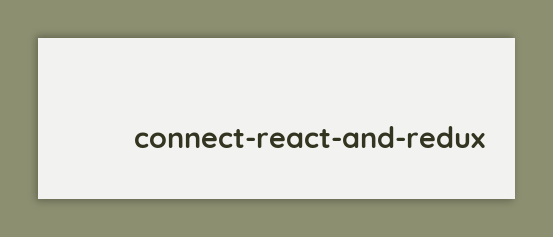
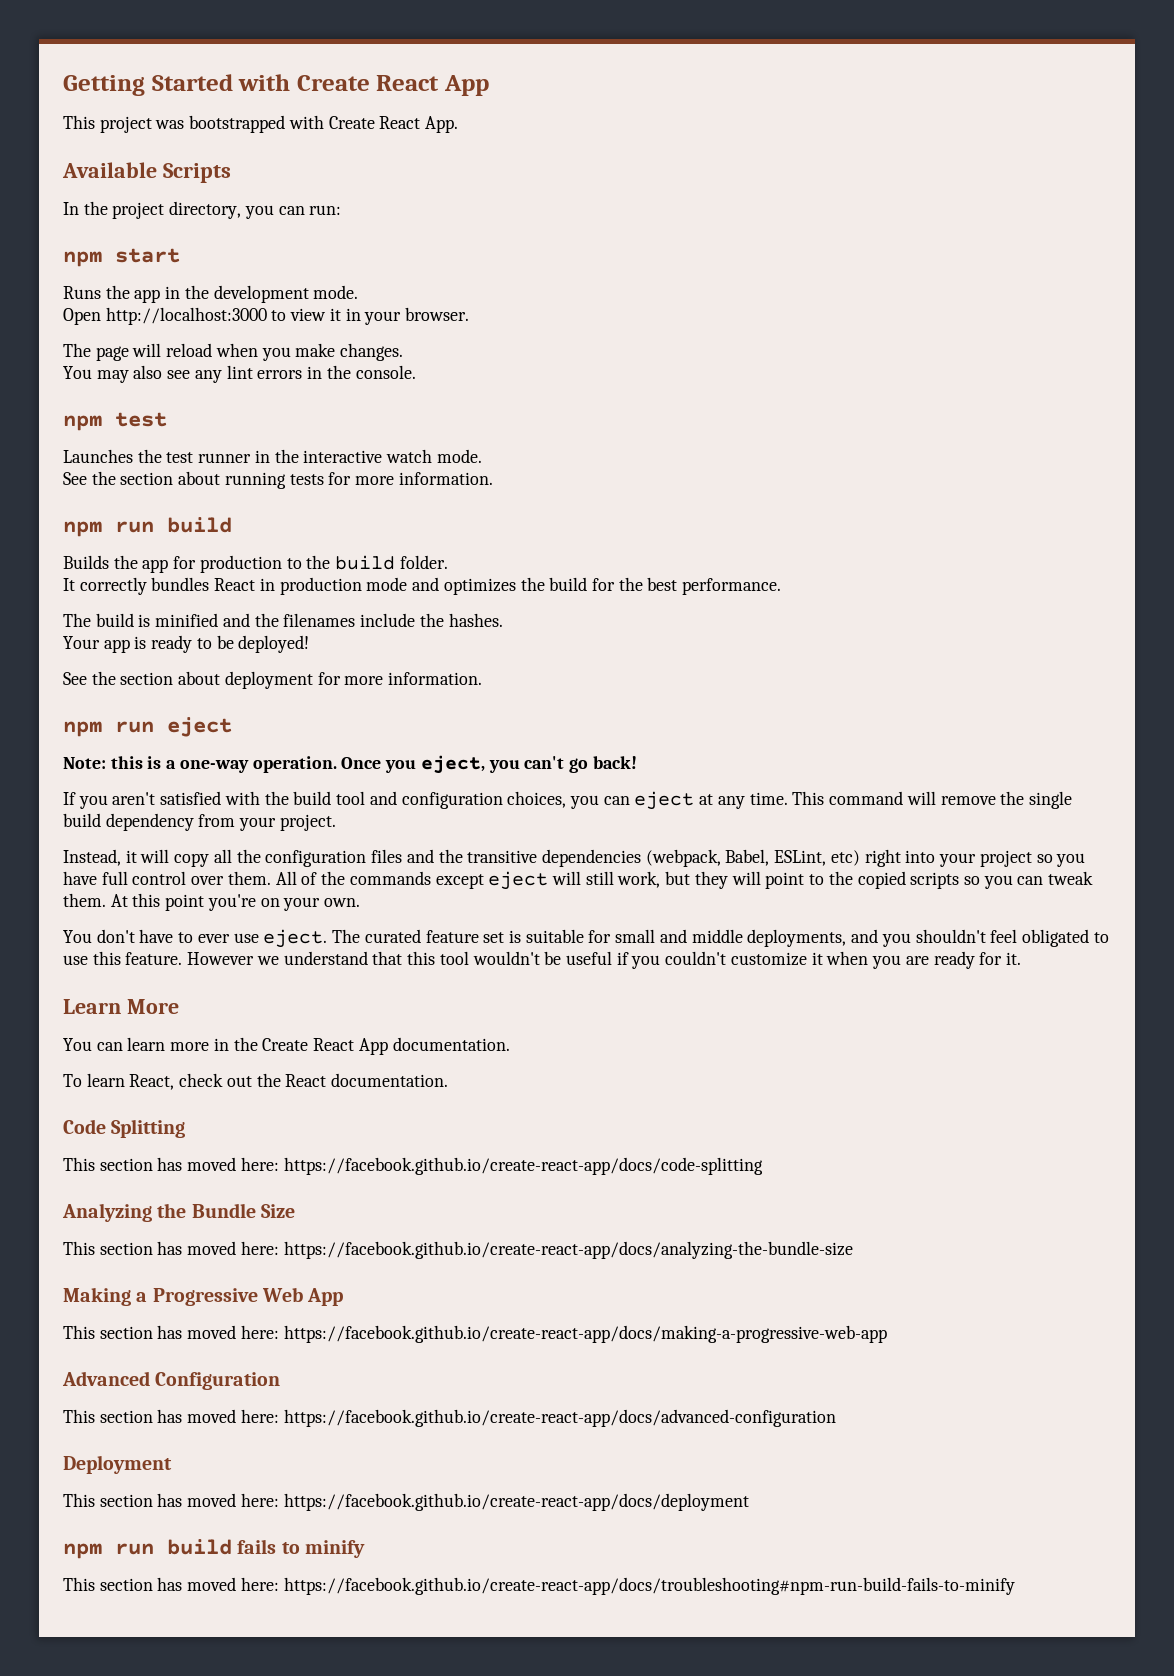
- connect-react-and-redux
+ Getting Started with Create React App
+ This project was bootstrapped with Create React App.
+ Available Scripts
+ In the project directory, you can run:
+ npm start
+ Runs the app in the development mode.
+ Open http://localhost:3000 to view it in your browser.
+ The page will reload when you make changes.
+ You may also see any lint errors in the console.
+ npm test
+ Launches the test runner in the interactive watch mode.
+ See the section about running tests for more information.
+ npm run build
+ Builds the app for production to the build folder.
+ It correctly bundles React in production mode and optimizes the build for the best performance.
+ The build is minified and the filenames include the hashes.
+ Your app is ready to be deployed!
+ See the section about deployment for more information.
+ npm run eject
+ Note: this is a one-way operation. Once you eject, you can't go back!
+ If you aren't satisfied with the build tool and configuration choices, you can eject at any time. This command will remove the single build dependency from your project.
+ Instead, it will copy all the configuration files and the transitive dependencies (webpack, Babel, ESLint, etc) right into your project so you have full control over them. All of the commands except eject will still work, but they will point to the copied scripts so you can tweak them. At this point you're on your own.
+ You don't have to ever use eject. The curated feature set is suitable for small and middle deployments, and you shouldn't feel obligated to use this feature. However we understand that this tool wouldn't be useful if you couldn't customize it when you are ready for it.
+ Learn More
+ You can learn more in the Create React App documentation.
+ To learn React, check out the React documentation.
+ Code Splitting
+ This section has moved here: https://facebook.github.io/create-react-app/docs/code-splitting
+ Analyzing the Bundle Size
+ This section has moved here: https://facebook.github.io/create-react-app/docs/analyzing-the-bundle-size
+ Making a Progressive Web App
+ This section has moved here: https://facebook.github.io/create-react-app/docs/making-a-progressive-web-app
+ Advanced Configuration
+ This section has moved here: https://facebook.github.io/create-react-app/docs/advanced-configuration
+ Deployment
+ This section has moved here: https://facebook.github.io/create-react-app/docs/deployment
+ npm run build fails to minify
+ This section has moved here: https://facebook.github.io/create-react-app/docs/troubleshooting#npm-run-build-fails-to-minify

